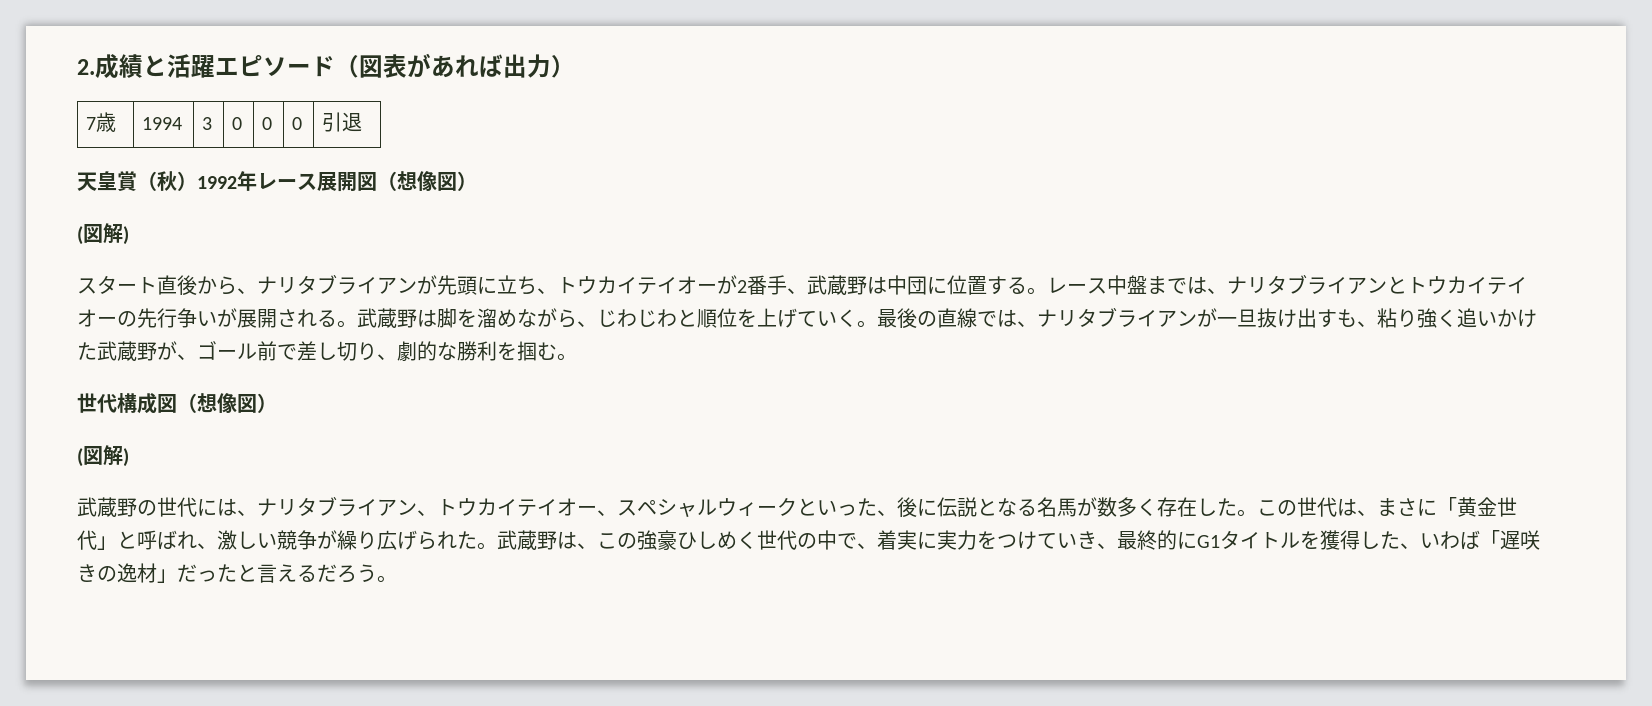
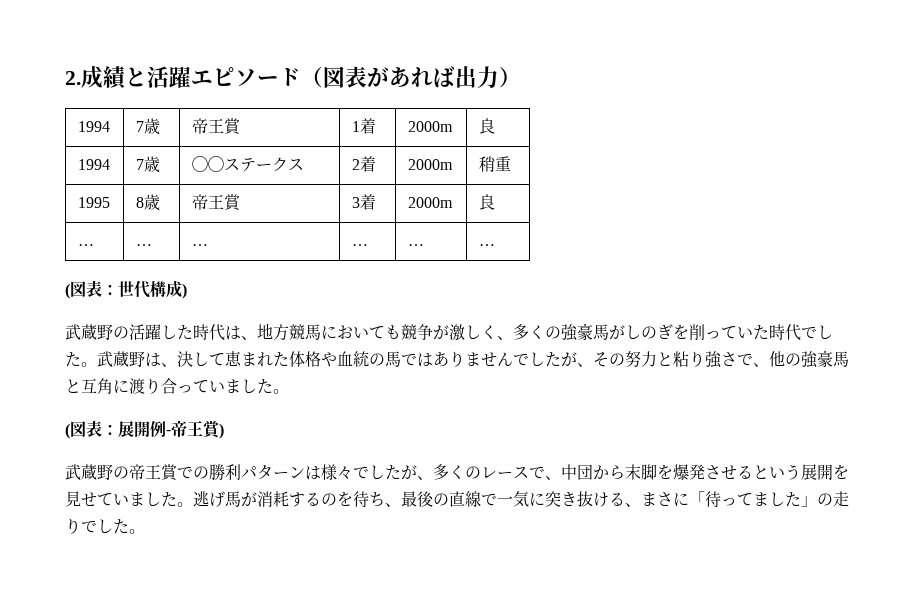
- 7歳 | 1994 | 3 | 0 | 0 | 0 | 引退
- 天皇賞（秋）1992年レース展開図（想像図）
- (図解)
- スタート直後から、ナリタブライアンが先頭に立ち、トウカイテイオーが2番手、武蔵野は中団に位置する。レース中盤までは、ナリタブライアンとトウカイテイオーの先行争いが展開される。武蔵野は脚を溜めながら、じわじわと順位を上げていく。最後の直線では、ナリタブライアンが一旦抜け出すも、粘り強く追いかけた武蔵野が、ゴール前で差し切り、劇的な勝利を掴む。
- 世代構成図（想像図）
- (図解)
- 武蔵野の世代には、ナリタブライアン、トウカイテイオー、スペシャルウィークといった、後に伝説となる名馬が数多く存在した。この世代は、まさに「黄金世代」と呼ばれ、激しい競争が繰り広げられた。武蔵野は、この強豪ひしめく世代の中で、着実に実力をつけていき、最終的にG1タイトルを獲得した、いわば「遅咲きの逸材」だったと言えるだろう。
+ 1994 | 7歳 | 帝王賞 | 1着 | 2000m | 良
+ 1994 | 7歳 | ◯◯ステークス | 2着 | 2000m | 稍重
+ 1995 | 8歳 | 帝王賞 | 3着 | 2000m | 良
+ … | … | … | … | … | …
+ (図表：世代構成)
+ 武蔵野の活躍した時代は、地方競馬においても競争が激しく、多くの強豪馬がしのぎを削っていた時代でした。武蔵野は、決して恵まれた体格や血統の馬ではありませんでしたが、その努力と粘り強さで、他の強豪馬と互角に渡り合っていました。
+ (図表：展開例-帝王賞)
+ 武蔵野の帝王賞での勝利パターンは様々でしたが、多くのレースで、中団から末脚を爆発させるという展開を見せていました。逃げ馬が消耗するのを待ち、最後の直線で一気に突き抜ける、まさに「待ってました」の走りでした。

